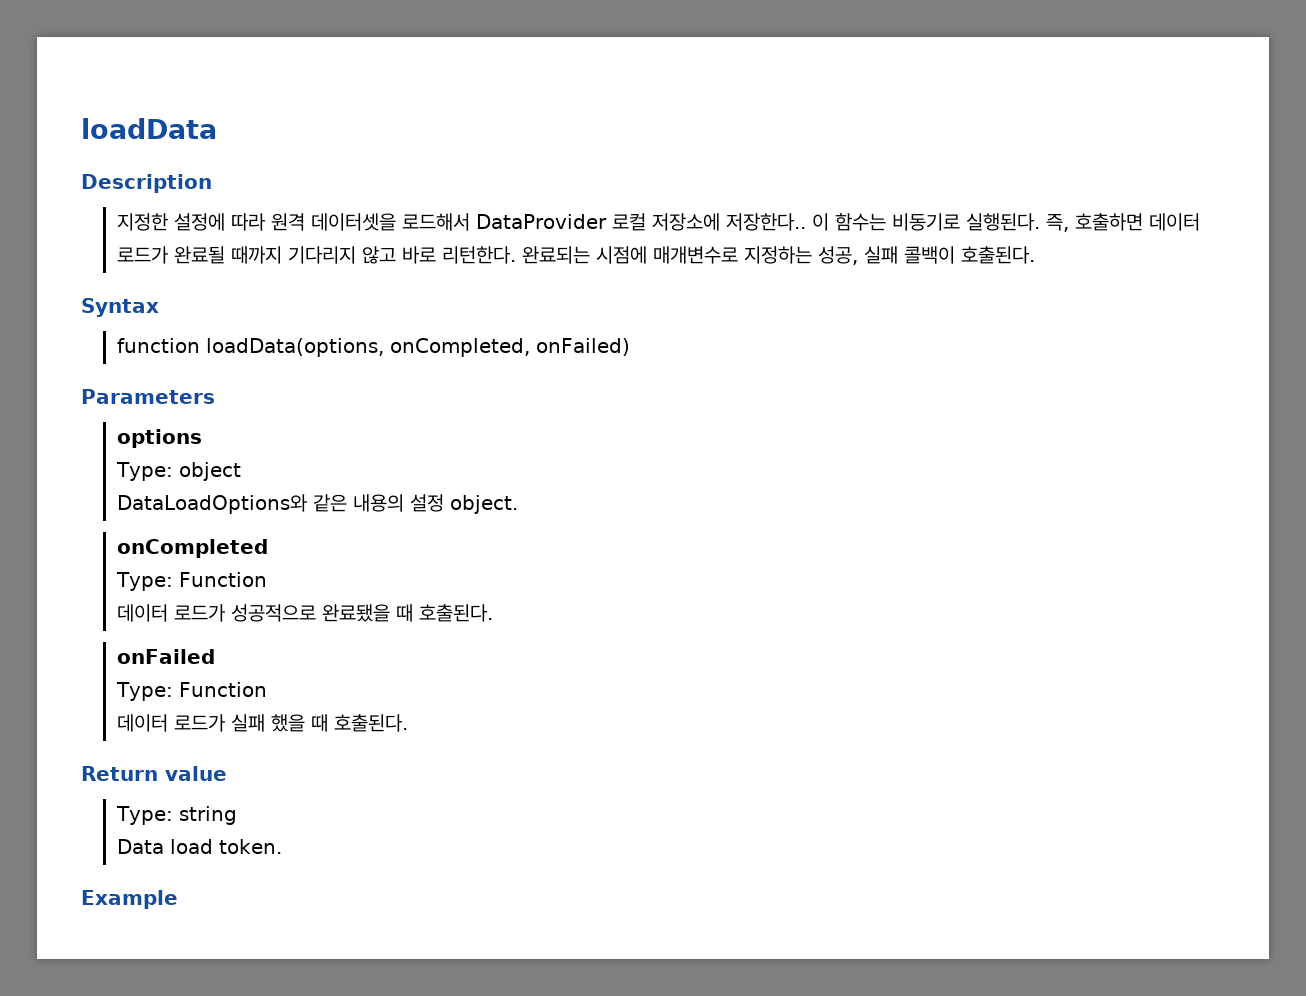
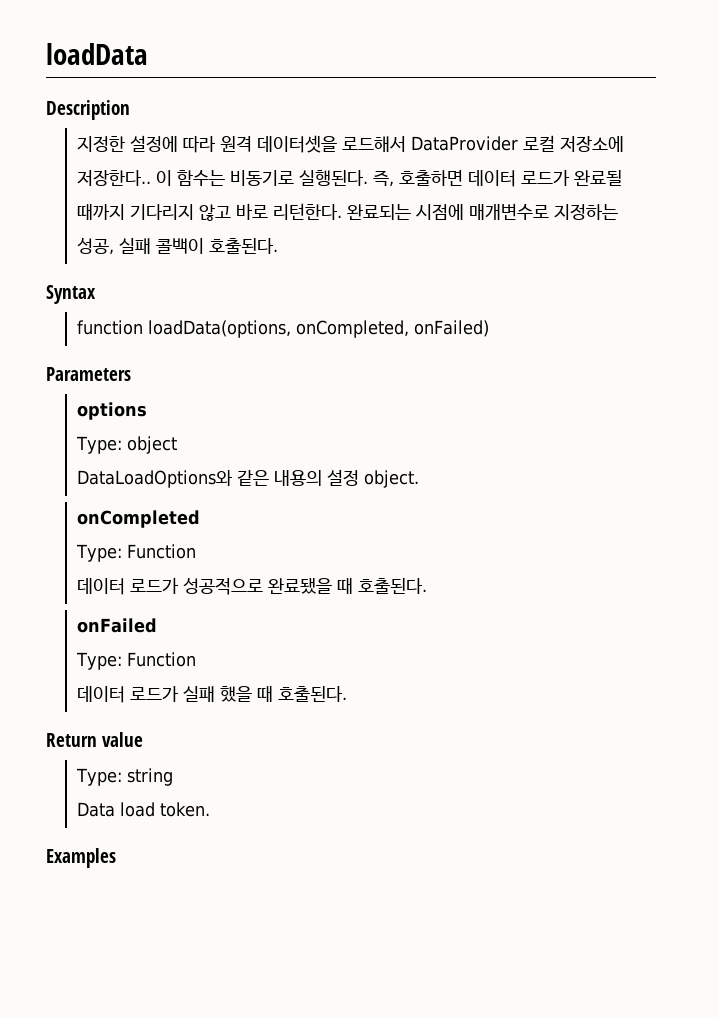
- Example
+ Examples

